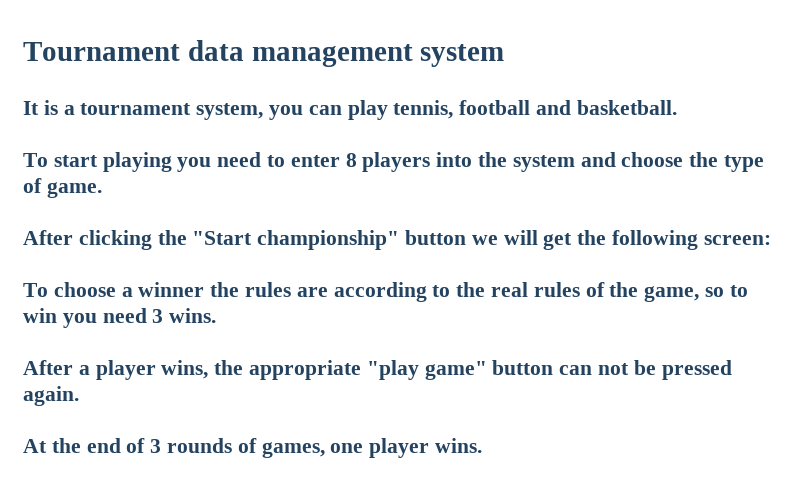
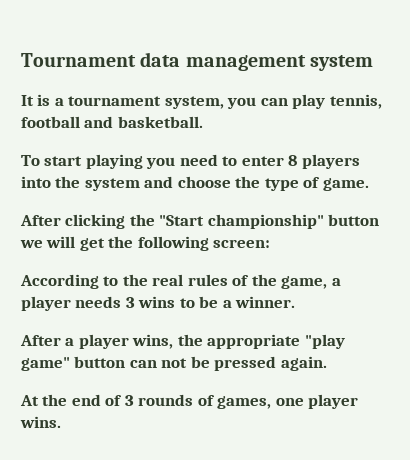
- To choose a winner the rules are according to the real rules of the game, so to win you need 3 wins.
+ According to the real rules of the game, a player needs 3 wins to be a winner.

